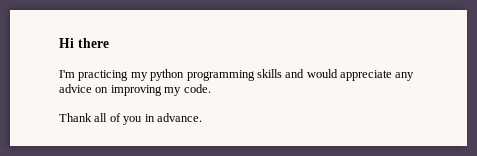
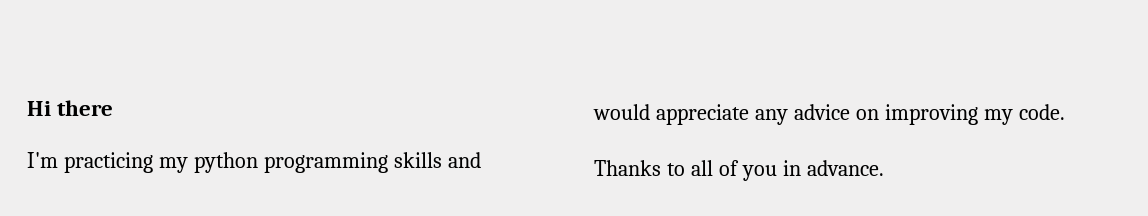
- Thank all of you in advance.
+ Thanks to all of you in advance.

